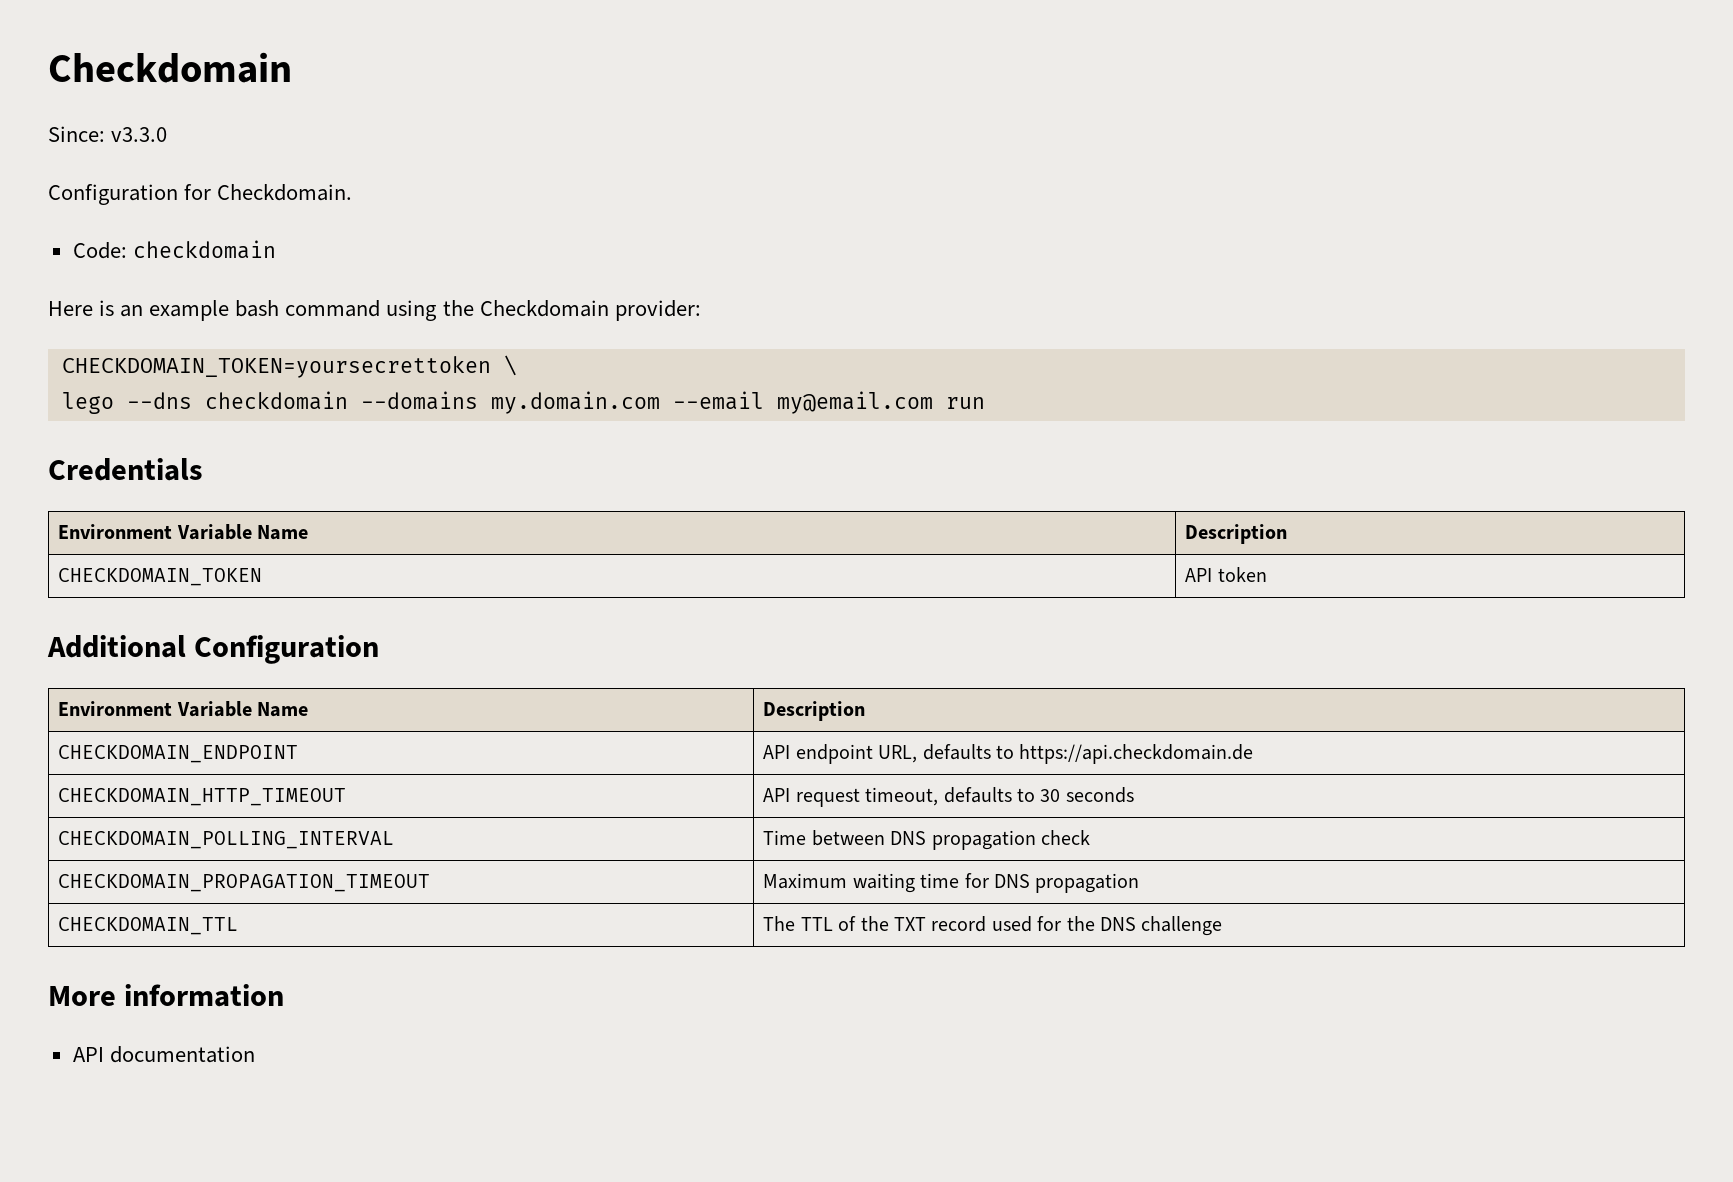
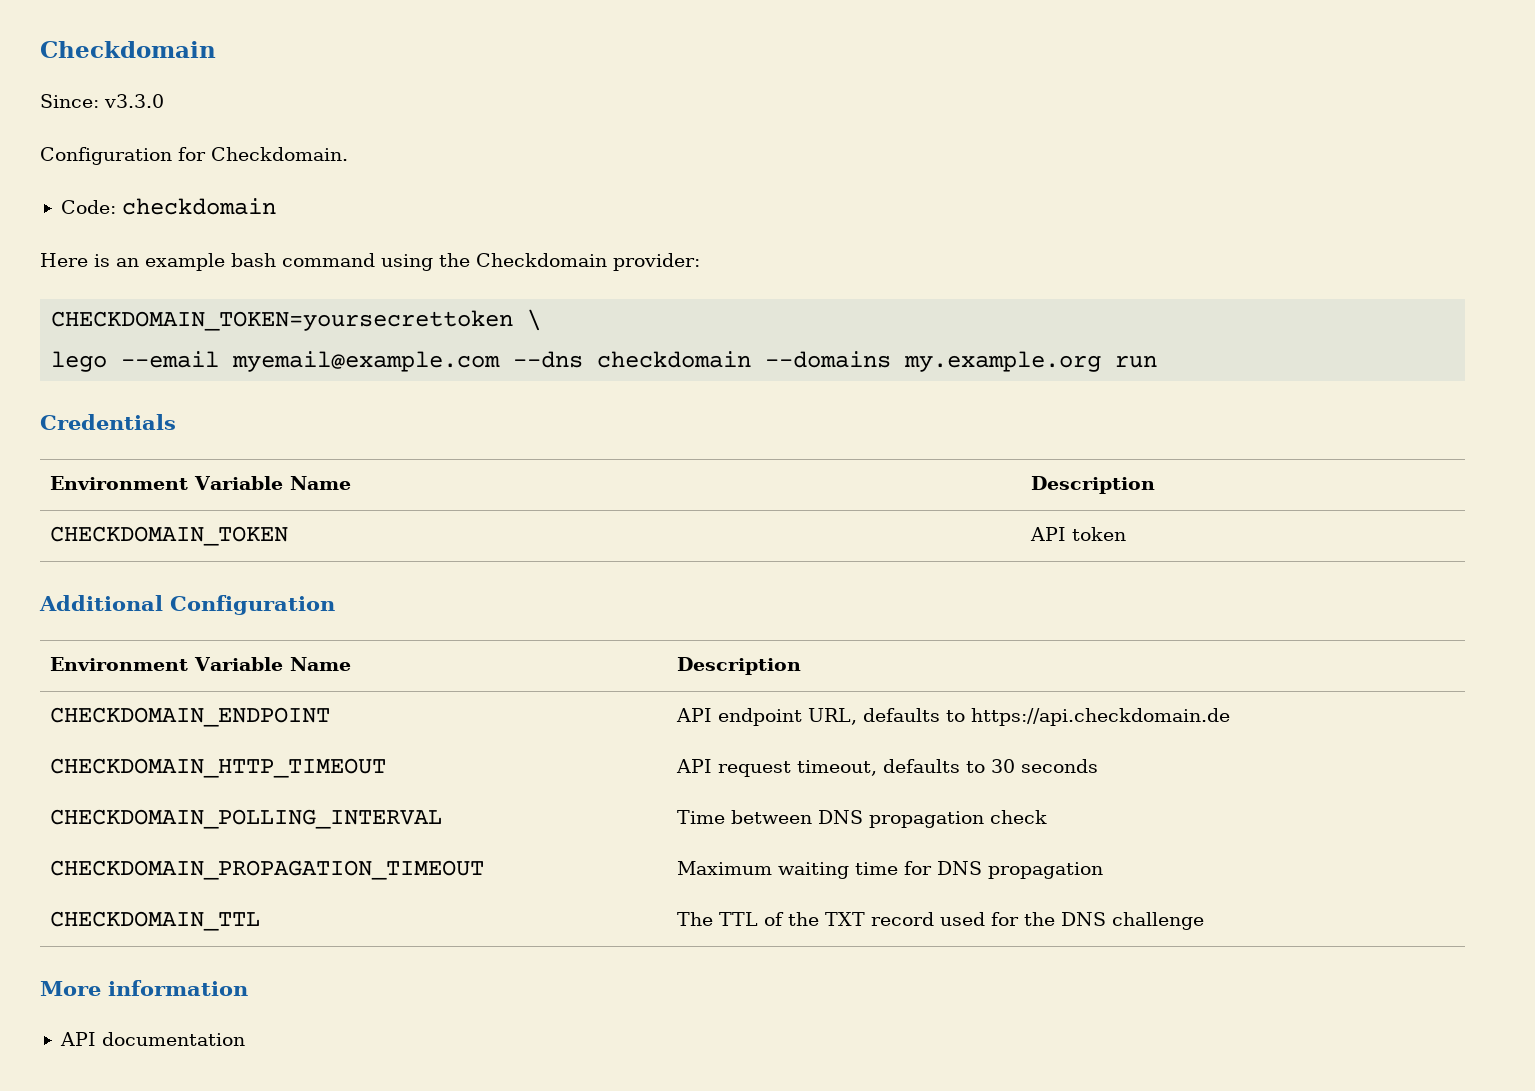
- lego --dns checkdomain --domains my.domain.com --email my@email.com run
+ lego --email myemail@example.com --dns checkdomain --domains my.example.org run

